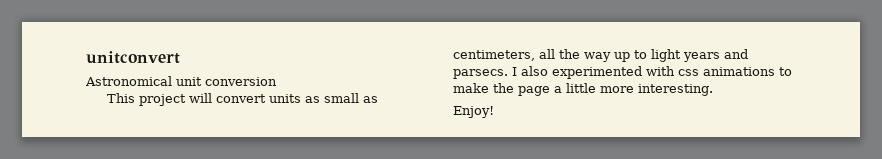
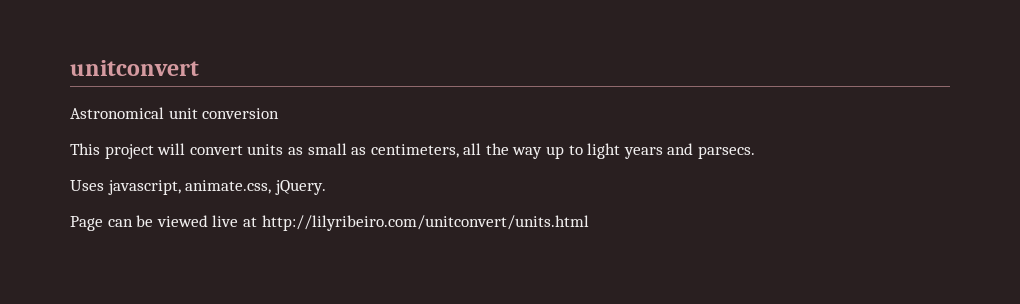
- This project will convert units as small as centimeters, all the way up to light years and parsecs. I also experimented with css animations to make the page a little more interesting.
- Enjoy!
+ This project will convert units as small as centimeters, all the way up to light years and parsecs.
+ Uses javascript, animate.css, jQuery.
+ Page can be viewed live at http://lilyribeiro.com/unitconvert/units.html

